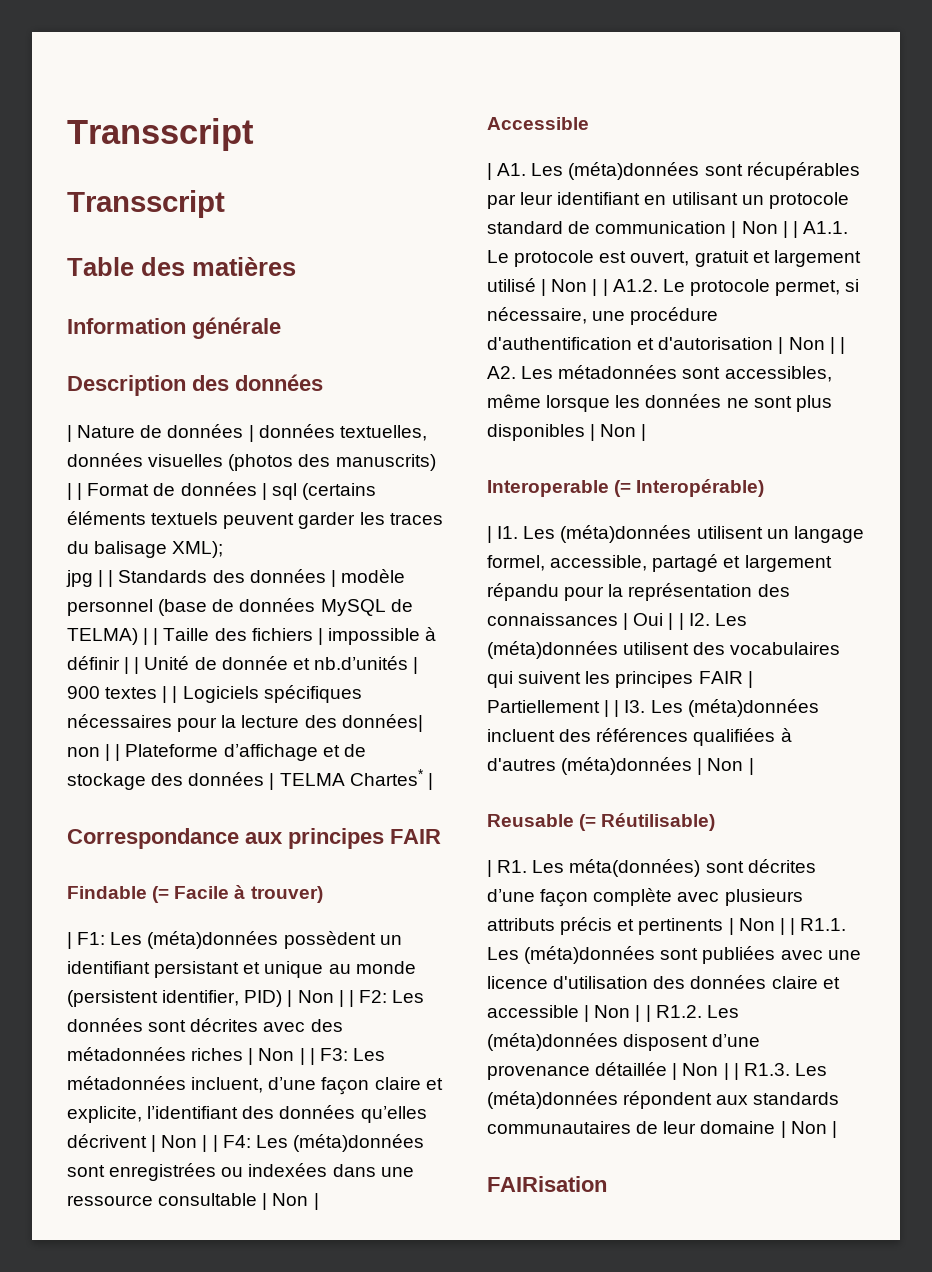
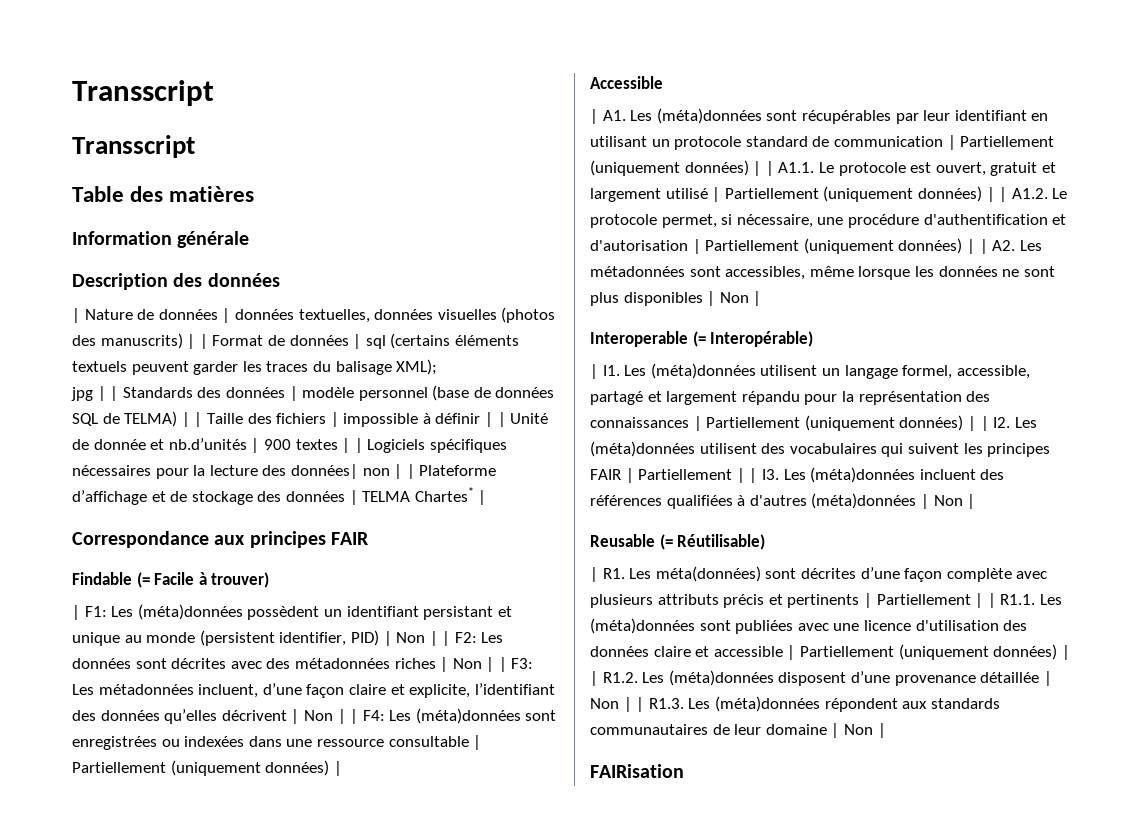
- jpg | | Standards des données | modèle personnel (base de données MySQL de TELMA) | | Taille des fichiers | impossible à définir | | Unité de donnée et nb.d’unités | 900 textes | | Logiciels spécifiques nécessaires pour la lecture des données| non | | Plateforme d’affichage et de stockage des données | TELMA Chartes* |
+ jpg | | Standards des données | modèle personnel (base de données SQL de TELMA) | | Taille des fichiers | impossible à définir | | Unité de donnée et nb.d’unités | 900 textes | | Logiciels spécifiques nécessaires pour la lecture des données| non | | Plateforme d’affichage et de stockage des données | TELMA Chartes* |
- | F1: Les (méta)données possèdent un identifiant persistant et unique au monde (persistent identifier, PID) | Non | | F2: Les données sont décrites avec des métadonnées riches | Non | | F3: Les métadonnées incluent, d’une façon claire et explicite, l’identifiant des données qu’elles décrivent | Non | | F4: Les (méta)données sont enregistrées ou indexées dans une ressource consultable | Non |
+ | F1: Les (méta)données possèdent un identifiant persistant et unique au monde (persistent identifier, PID) | Non | | F2: Les données sont décrites avec des métadonnées riches | Non | | F3: Les métadonnées incluent, d’une façon claire et explicite, l’identifiant des données qu’elles décrivent | Non | | F4: Les (méta)données sont enregistrées ou indexées dans une ressource consultable | Partiellement (uniquement données) |
- | A1. Les (méta)données sont récupérables par leur identifiant en utilisant un protocole standard de communication | Non | | A1.1. Le protocole est ouvert, gratuit et largement utilisé | Non | | A1.2. Le protocole permet, si nécessaire, une procédure d'authentification et d'autorisation | Non | | A2. Les métadonnées sont accessibles, même lorsque les données ne sont plus disponibles | Non |
+ | A1. Les (méta)données sont récupérables par leur identifiant en utilisant un protocole standard de communication | Partiellement (uniquement données) | | A1.1. Le protocole est ouvert, gratuit et largement utilisé | Partiellement (uniquement données) | | A1.2. Le protocole permet, si nécessaire, une procédure d'authentification et d'autorisation | Partiellement (uniquement données) | | A2. Les métadonnées sont accessibles, même lorsque les données ne sont plus disponibles | Non |
- | I1. Les (méta)données utilisent un langage formel, accessible, partagé et largement répandu pour la représentation des connaissances | Oui | | I2. Les (méta)données utilisent des vocabulaires qui suivent les principes FAIR | Partiellement | | I3. Les (méta)données incluent des références qualifiées à d'autres (méta)données | Non |
+ | I1. Les (méta)données utilisent un langage formel, accessible, partagé et largement répandu pour la représentation des connaissances | Partiellement (uniquement données) | | I2. Les (méta)données utilisent des vocabulaires qui suivent les principes FAIR | Partiellement | | I3. Les (méta)données incluent des références qualifiées à d'autres (méta)données | Non |
- | R1. Les méta(données) sont décrites d’une façon complète avec plusieurs attributs précis et pertinents | Non | | R1.1. Les (méta)données sont publiées avec une licence d'utilisation des données claire et accessible | Non | | R1.2. Les (méta)données disposent d’une provenance détaillée | Non | | R1.3. Les (méta)données répondent aux standards communautaires de leur domaine | Non |
+ | R1. Les méta(données) sont décrites d’une façon complète avec plusieurs attributs précis et pertinents | Partiellement | | R1.1. Les (méta)données sont publiées avec une licence d'utilisation des données claire et accessible | Partiellement (uniquement données) | | R1.2. Les (méta)données disposent d’une provenance détaillée | Non | | R1.3. Les (méta)données répondent aux standards communautaires de leur domaine | Non |

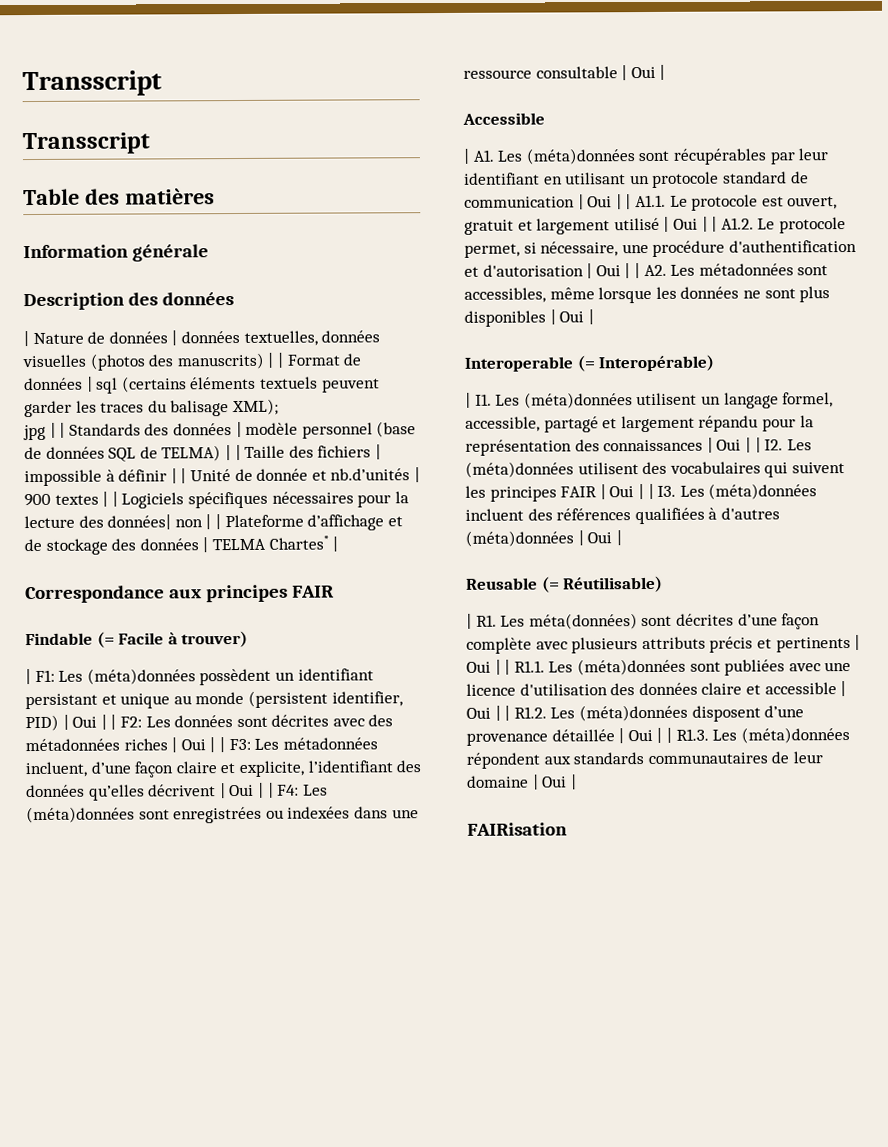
- | F1: Les (méta)données possèdent un identifiant persistant et unique au monde (persistent identifier, PID) | Non | | F2: Les données sont décrites avec des métadonnées riches | Non | | F3: Les métadonnées incluent, d’une façon claire et explicite, l’identifiant des données qu’elles décrivent | Non | | F4: Les (méta)données sont enregistrées ou indexées dans une ressource consultable | Partiellement (uniquement données) |
+ | F1: Les (méta)données possèdent un identifiant persistant et unique au monde (persistent identifier, PID) | Oui | | F2: Les données sont décrites avec des métadonnées riches | Oui | | F3: Les métadonnées incluent, d’une façon claire et explicite, l’identifiant des données qu’elles décrivent | Oui | | F4: Les (méta)données sont enregistrées ou indexées dans une ressource consultable | Oui |
- | A1. Les (méta)données sont récupérables par leur identifiant en utilisant un protocole standard de communication | Partiellement (uniquement données) | | A1.1. Le protocole est ouvert, gratuit et largement utilisé | Partiellement (uniquement données) | | A1.2. Le protocole permet, si nécessaire, une procédure d'authentification et d'autorisation | Partiellement (uniquement données) | | A2. Les métadonnées sont accessibles, même lorsque les données ne sont plus disponibles | Non |
+ | A1. Les (méta)données sont récupérables par leur identifiant en utilisant un protocole standard de communication | Oui | | A1.1. Le protocole est ouvert, gratuit et largement utilisé | Oui | | A1.2. Le protocole permet, si nécessaire, une procédure d'authentification et d'autorisation | Oui | | A2. Les métadonnées sont accessibles, même lorsque les données ne sont plus disponibles | Oui |
- | I1. Les (méta)données utilisent un langage formel, accessible, partagé et largement répandu pour la représentation des connaissances | Partiellement (uniquement données) | | I2. Les (méta)données utilisent des vocabulaires qui suivent les principes FAIR | Partiellement | | I3. Les (méta)données incluent des références qualifiées à d'autres (méta)données | Non |
+ | I1. Les (méta)données utilisent un langage formel, accessible, partagé et largement répandu pour la représentation des connaissances | Oui | | I2. Les (méta)données utilisent des vocabulaires qui suivent les principes FAIR | Oui | | I3. Les (méta)données incluent des références qualifiées à d'autres (méta)données | Oui |
- | R1. Les méta(données) sont décrites d’une façon complète avec plusieurs attributs précis et pertinents | Partiellement | | R1.1. Les (méta)données sont publiées avec une licence d'utilisation des données claire et accessible | Partiellement (uniquement données) | | R1.2. Les (méta)données disposent d’une provenance détaillée | Non | | R1.3. Les (méta)données répondent aux standards communautaires de leur domaine | Non |
+ | R1. Les méta(données) sont décrites d’une façon complète avec plusieurs attributs précis et pertinents | Oui | | R1.1. Les (méta)données sont publiées avec une licence d'utilisation des données claire et accessible | Oui | | R1.2. Les (méta)données disposent d’une provenance détaillée | Oui | | R1.3. Les (méta)données répondent aux standards communautaires de leur domaine | Oui |

